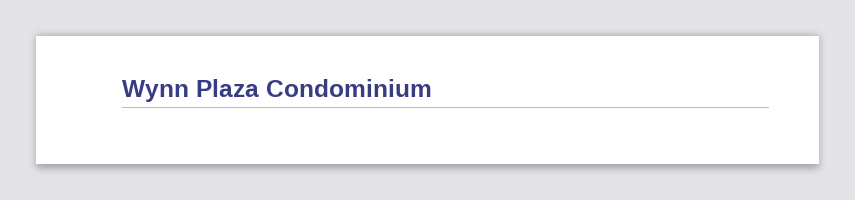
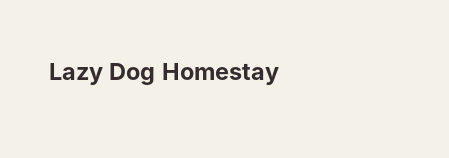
- Wynn Plaza Condominium
+ Lazy Dog Homestay

